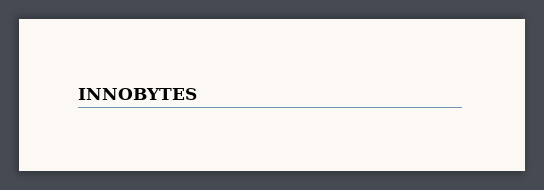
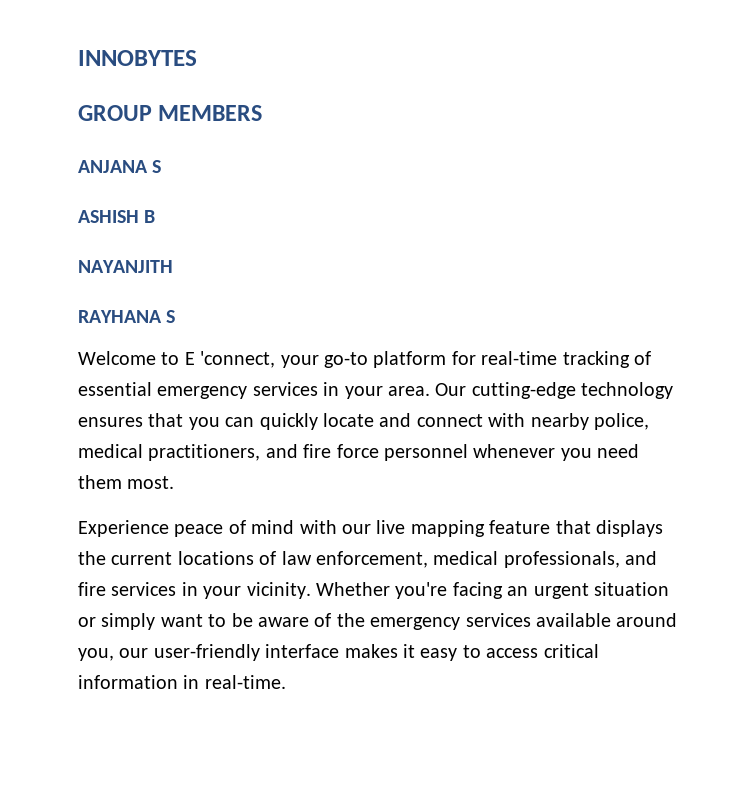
+ GROUP MEMBERS
+ ANJANA S
+ ASHISH B
+ NAYANJITH
+ RAYHANA S
+ Welcome to E 'connect, your go-to platform for real-time tracking of essential emergency services in your area. Our cutting-edge technology ensures that you can quickly locate and connect with nearby police, medical practitioners, and fire force personnel whenever you need them most.
+ Experience peace of mind with our live mapping feature that displays the current locations of law enforcement, medical professionals, and fire services in your vicinity. Whether you're facing an urgent situation or simply want to be aware of the emergency services available around you, our user-friendly interface makes it easy to access critical information in real-time.

